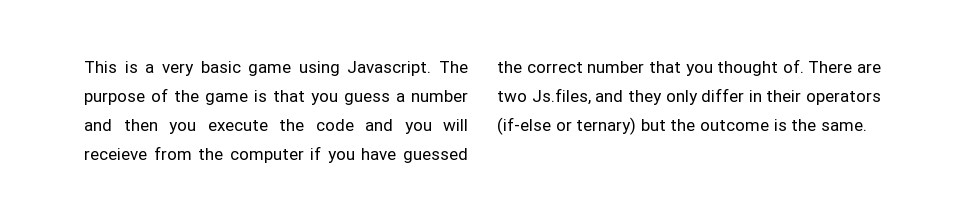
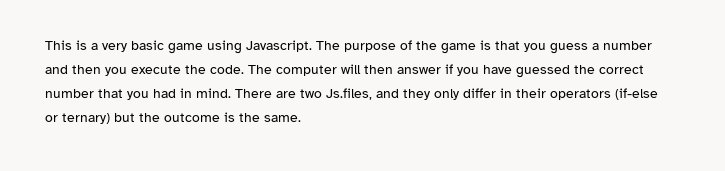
- The purpose of the game is that you guess a number and then you execute the code and you will receieve from the computer if you have guessed the correct number that you thought of.
+ The purpose of the game is that you guess a number and then you execute the code. The computer will then answer if you have guessed the correct number that you had in mind.

